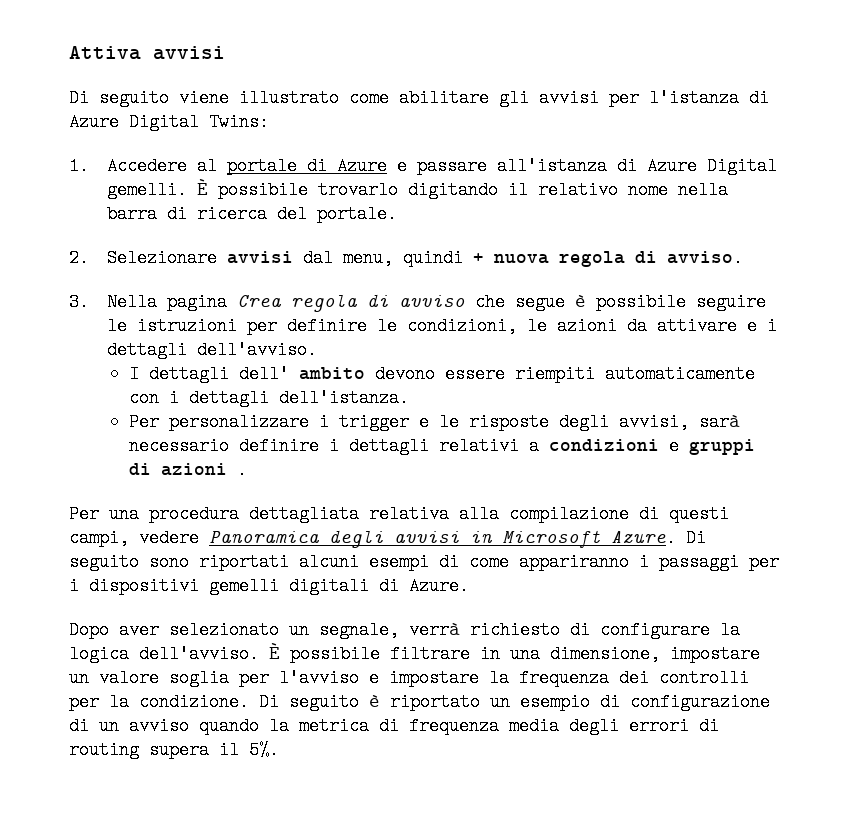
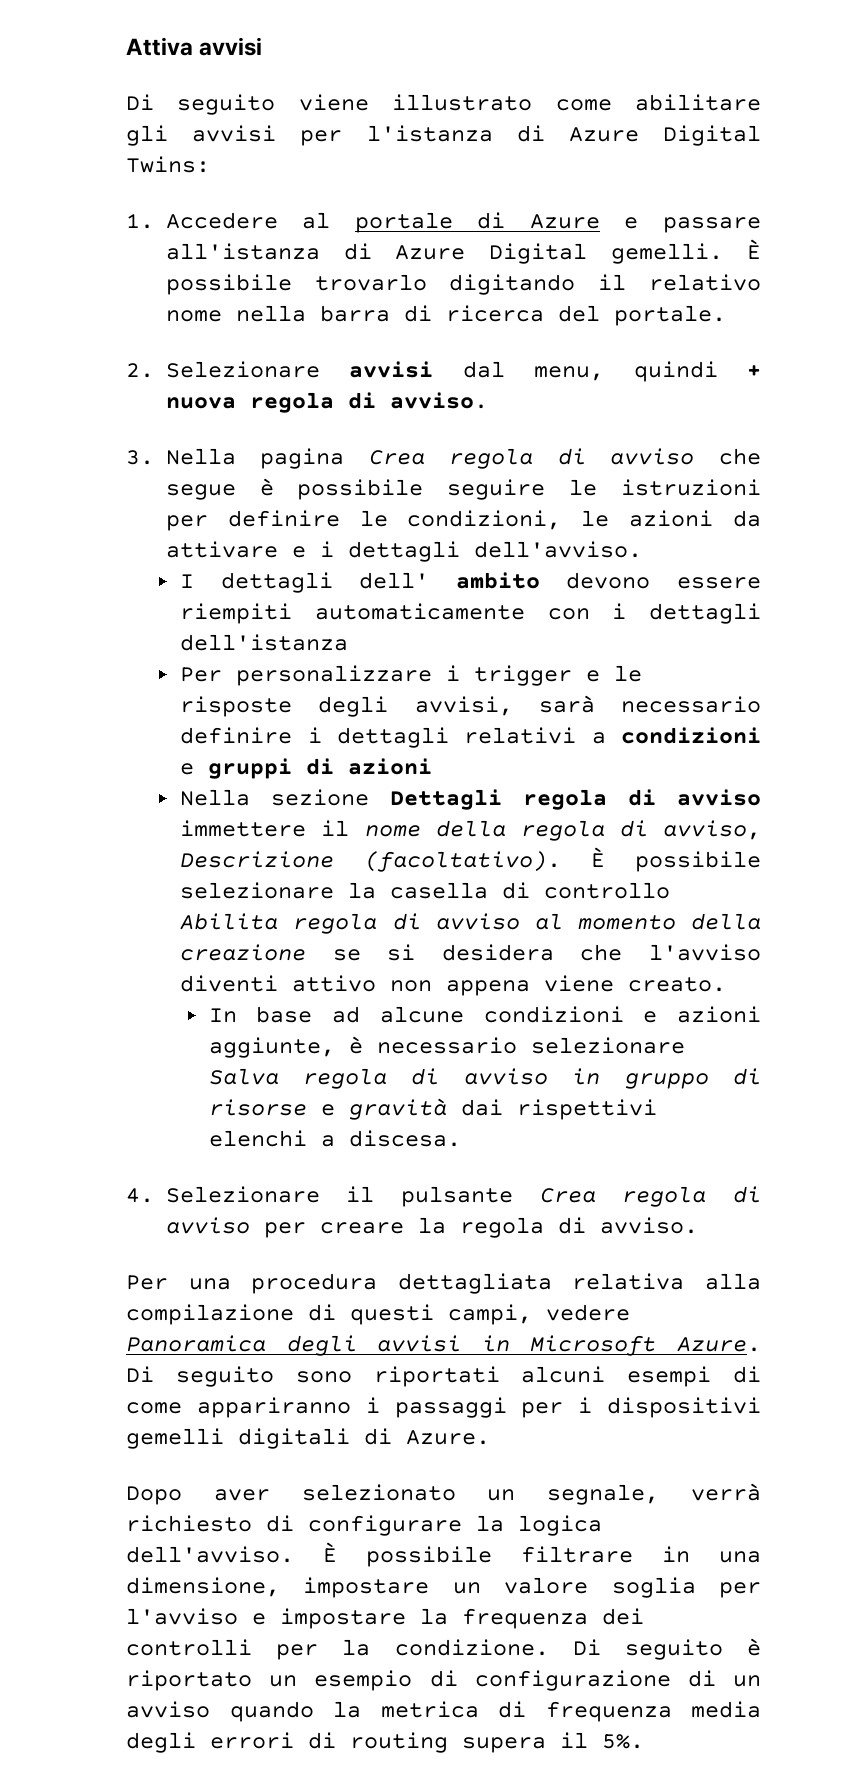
- I dettagli dell' ambito devono essere riempiti automaticamente con i dettagli dell'istanza.
+ I dettagli dell' ambito devono essere riempiti automaticamente con i dettagli dell'istanza
- Per personalizzare i trigger e le risposte degli avvisi, sarà necessario definire i dettagli relativi a condizioni e gruppi di azioni .
+ Per personalizzare i trigger e le risposte degli avvisi, sarà necessario definire i dettagli relativi a condizioni e gruppi di azioni
+ Nella sezione Dettagli regola di avviso immettere il nome della regola di avviso, Descrizione (facoltativo). È possibile selezionare la casella di controllo Abilita regola di avviso al momento della creazione se si desidera che l'avviso diventi attivo non appena viene creato.
+ In base ad alcune condizioni e azioni aggiunte, è necessario selezionare Salva regola di avviso in gruppo di risorse e gravità dai rispettivi elenchi a discesa.
+ 4. Selezionare il pulsante Crea regola di avviso per creare la regola di avviso.

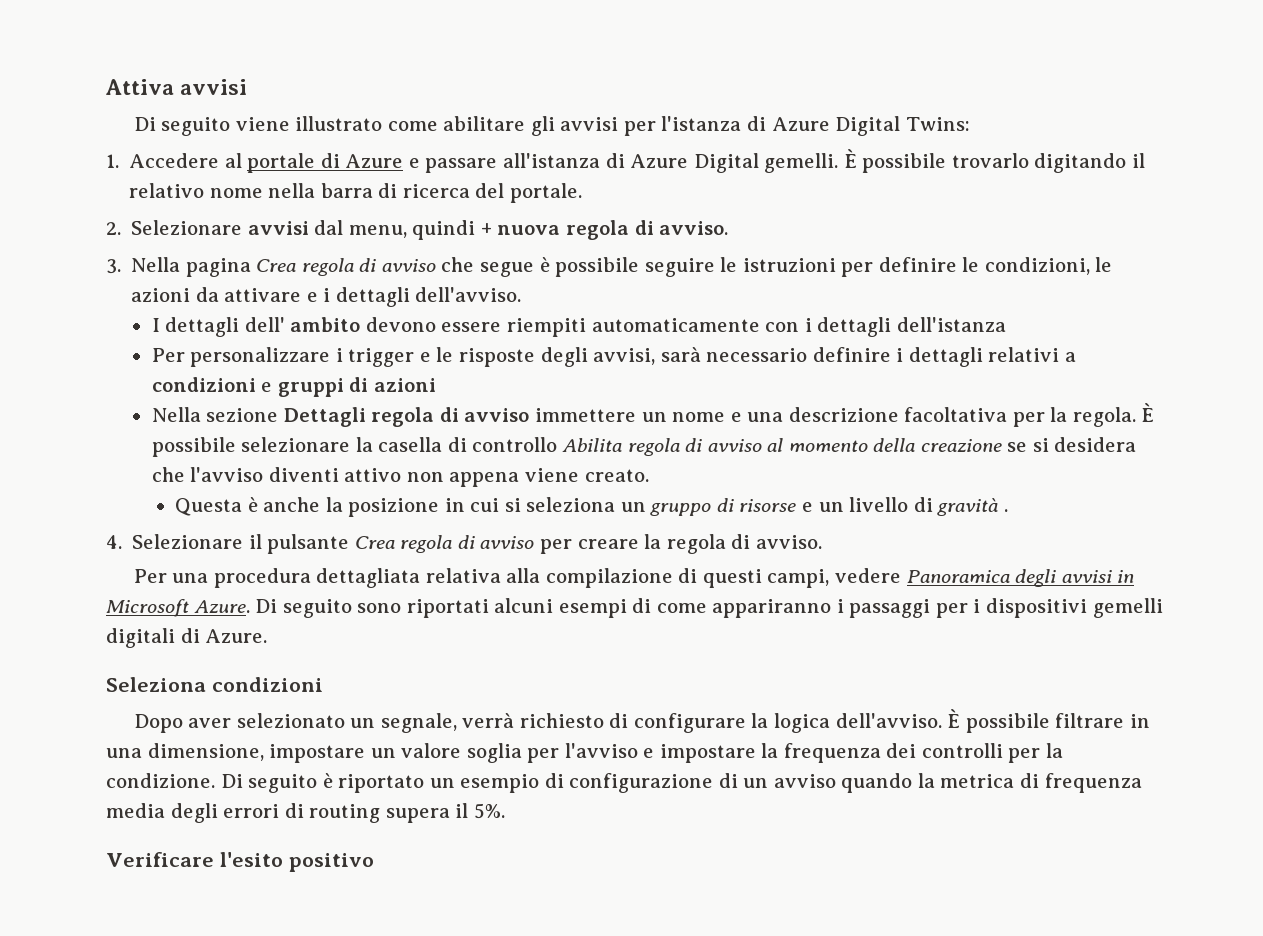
- Nella sezione Dettagli regola di avviso immettere il nome della regola di avviso, Descrizione (facoltativo).
+ Nella sezione Dettagli regola di avviso immettere un nome e una descrizione facoltativa per la regola.
- In base ad alcune condizioni e azioni aggiunte, è necessario selezionare Salva regola di avviso in gruppo di risorse e gravità dai rispettivi elenchi a discesa.
+ Questa è anche la posizione in cui si seleziona un gruppo di risorse e un livello di gravità .
+ Seleziona condizioni
+ Verificare l'esito positivo

